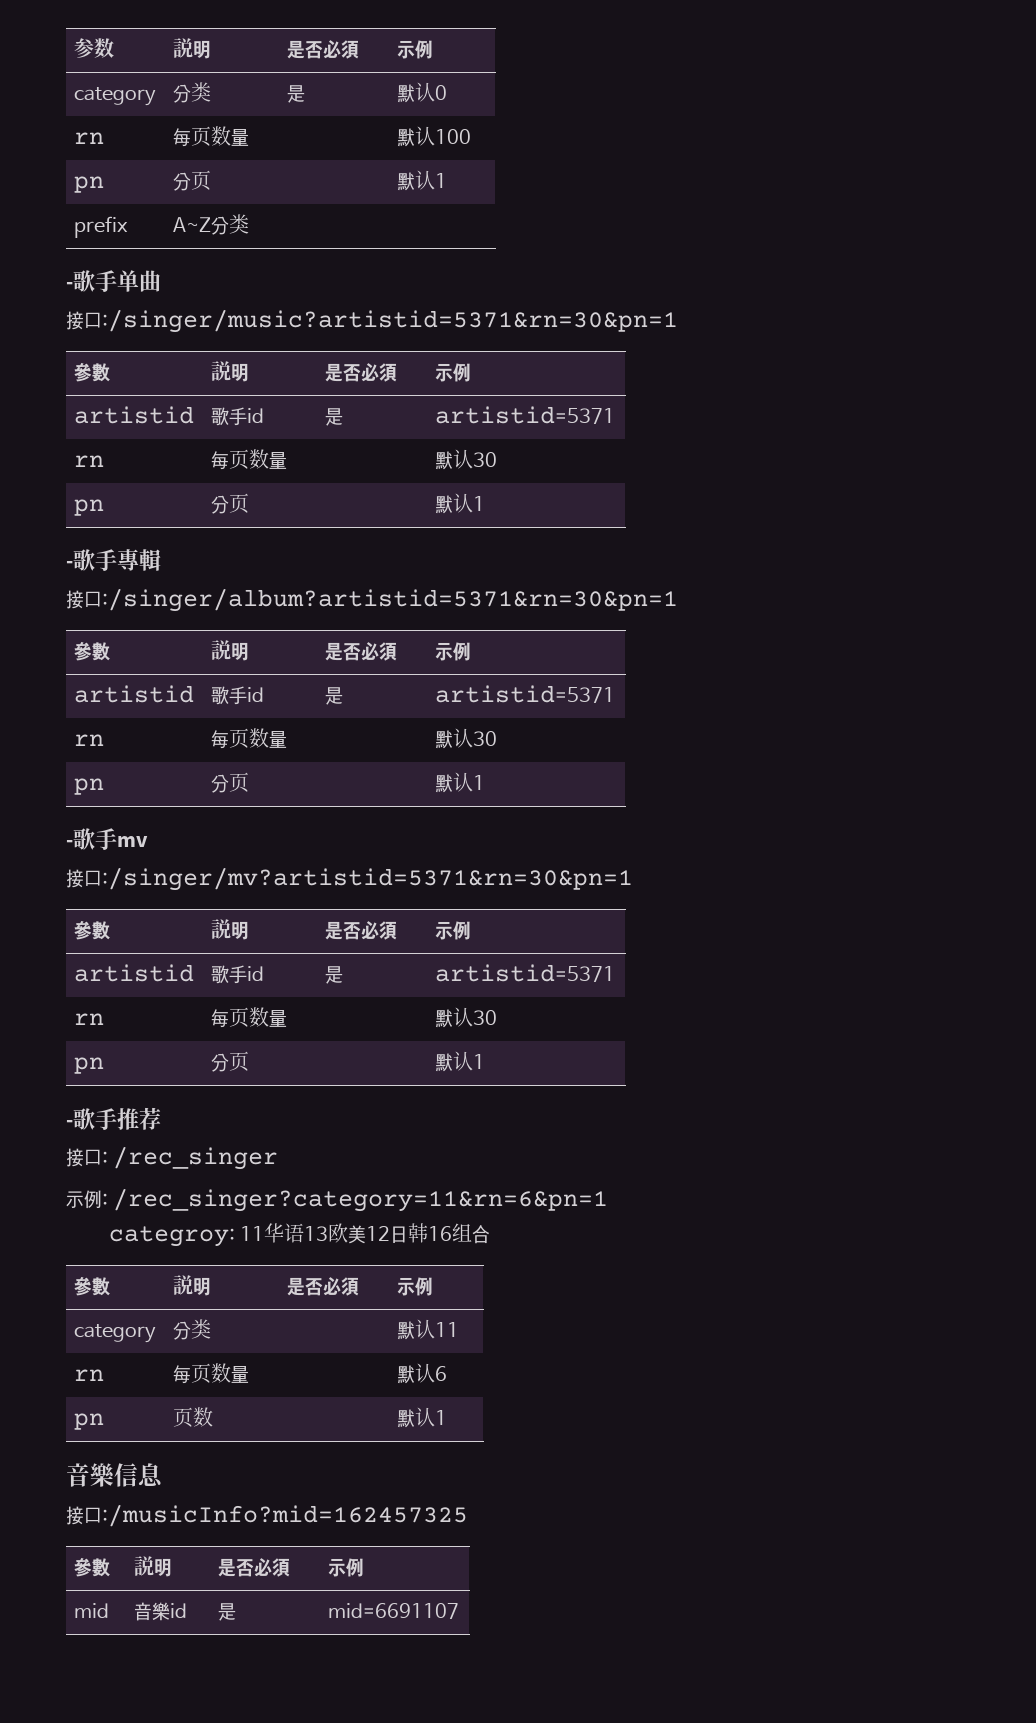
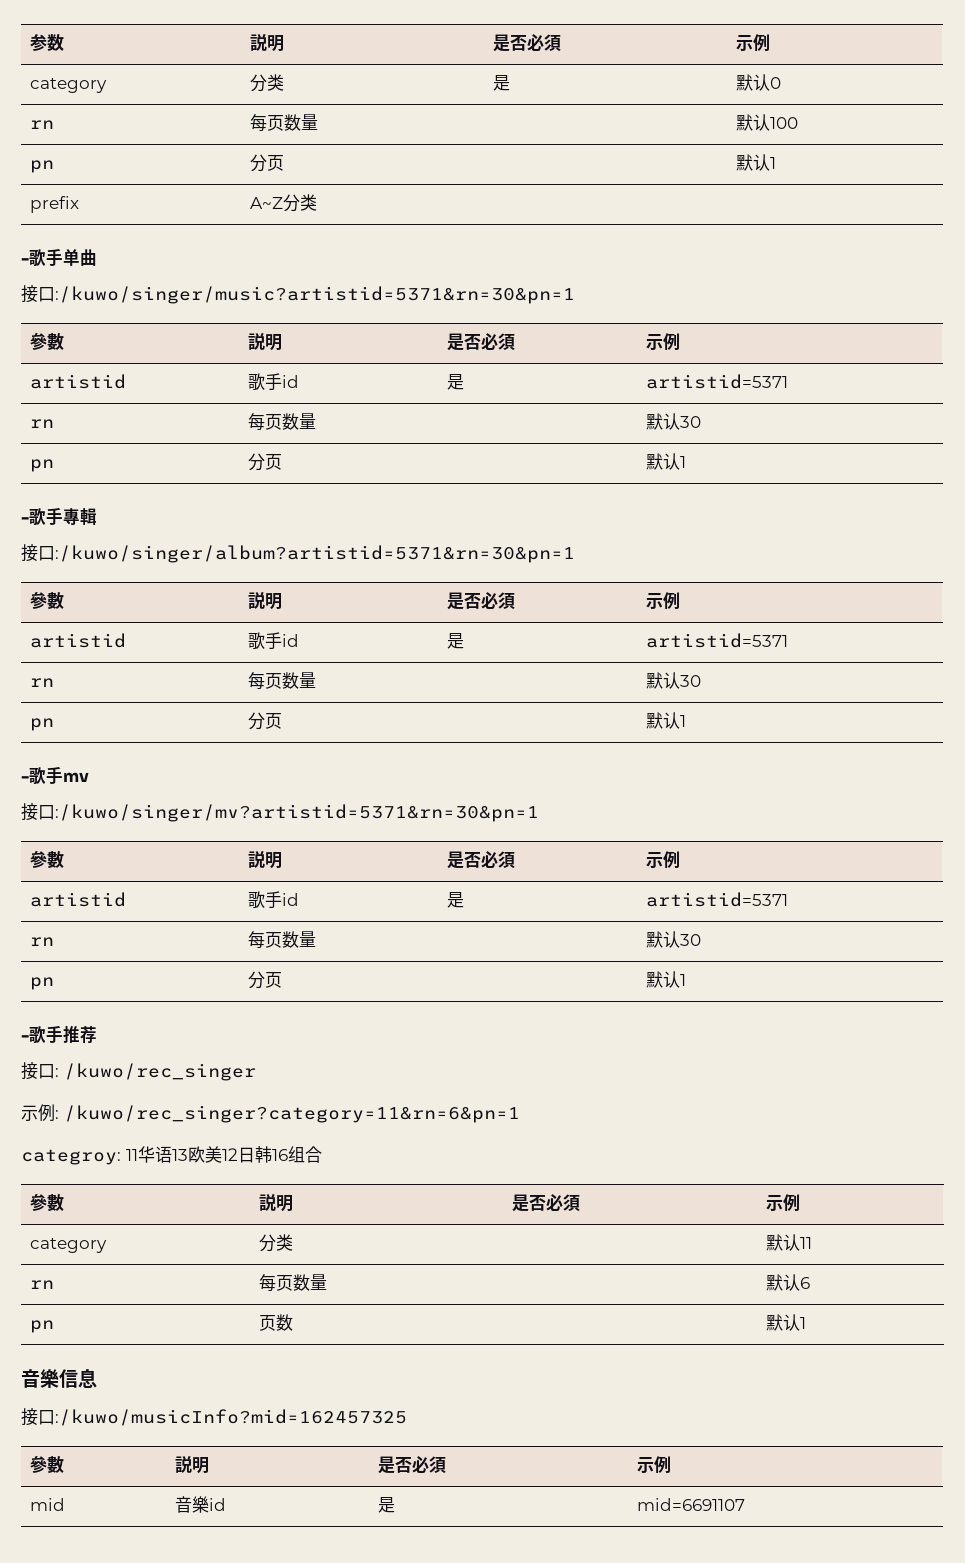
- 接口:/singer/music?artistid=5371&rn=30&pn=1
+ 接口:/kuwo/singer/music?artistid=5371&rn=30&pn=1
- 接口:/singer/album?artistid=5371&rn=30&pn=1
+ 接口:/kuwo/singer/album?artistid=5371&rn=30&pn=1
- 接口:/singer/mv?artistid=5371&rn=30&pn=1
+ 接口:/kuwo/singer/mv?artistid=5371&rn=30&pn=1
- 接口: /rec_singer
+ 接口: /kuwo/rec_singer
- 示例: /rec_singer?category=11&rn=6&pn=1
+ 示例: /kuwo/rec_singer?category=11&rn=6&pn=1
- 接口:/musicInfo?mid=162457325
+ 接口:/kuwo/musicInfo?mid=162457325

